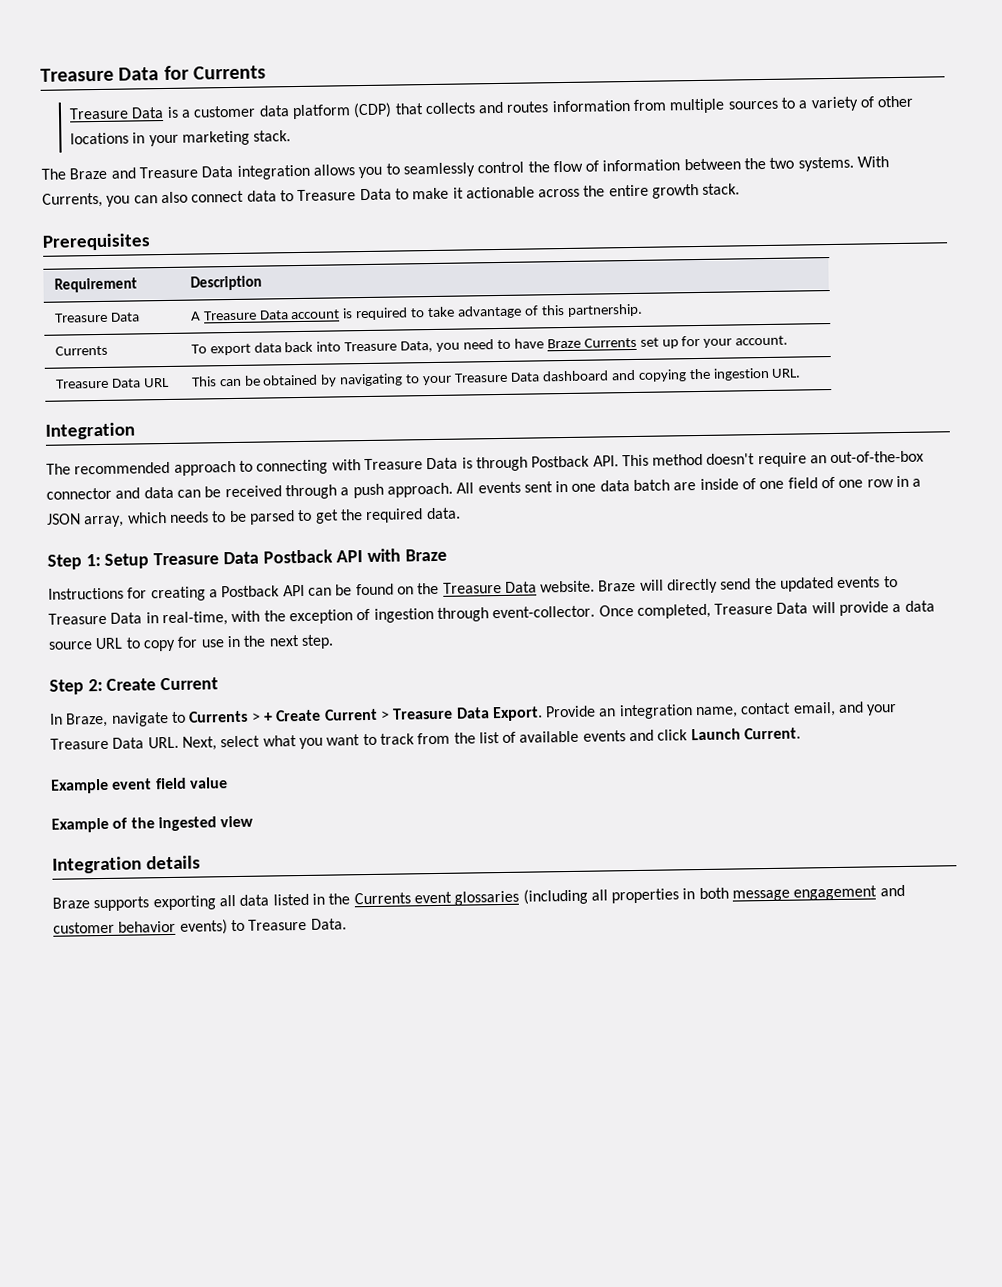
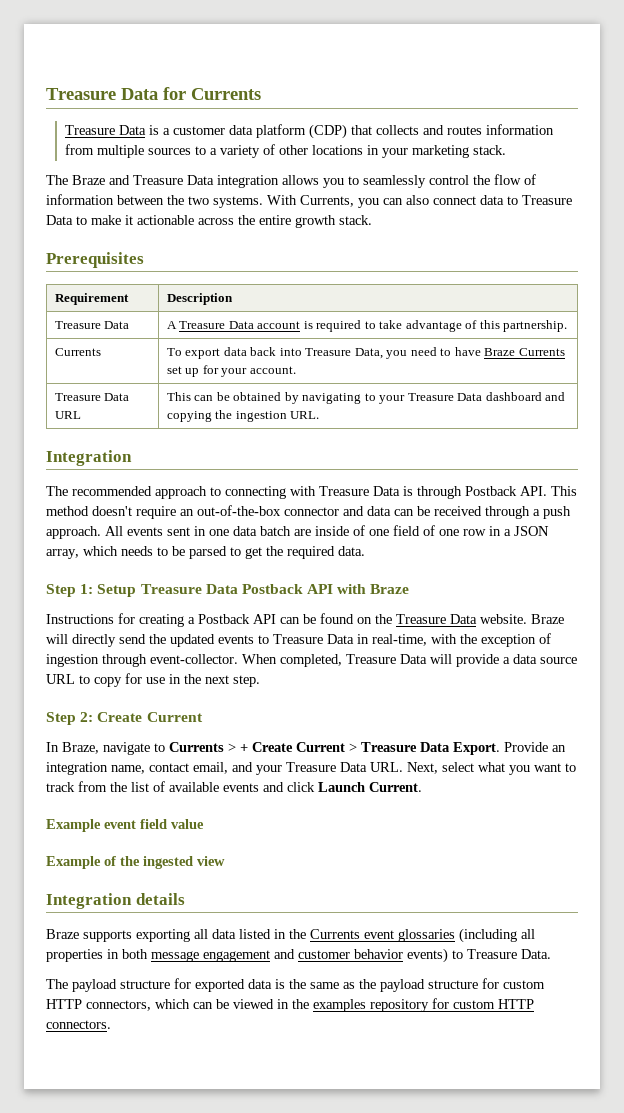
- Once completed, Treasure Data will provide a data source URL to copy for use in the next step.
+ When completed, Treasure Data will provide a data source URL to copy for use in the next step.
+ The payload structure for exported data is the same as the payload structure for custom HTTP connectors, which can be viewed in the examples repository for custom HTTP connectors.

